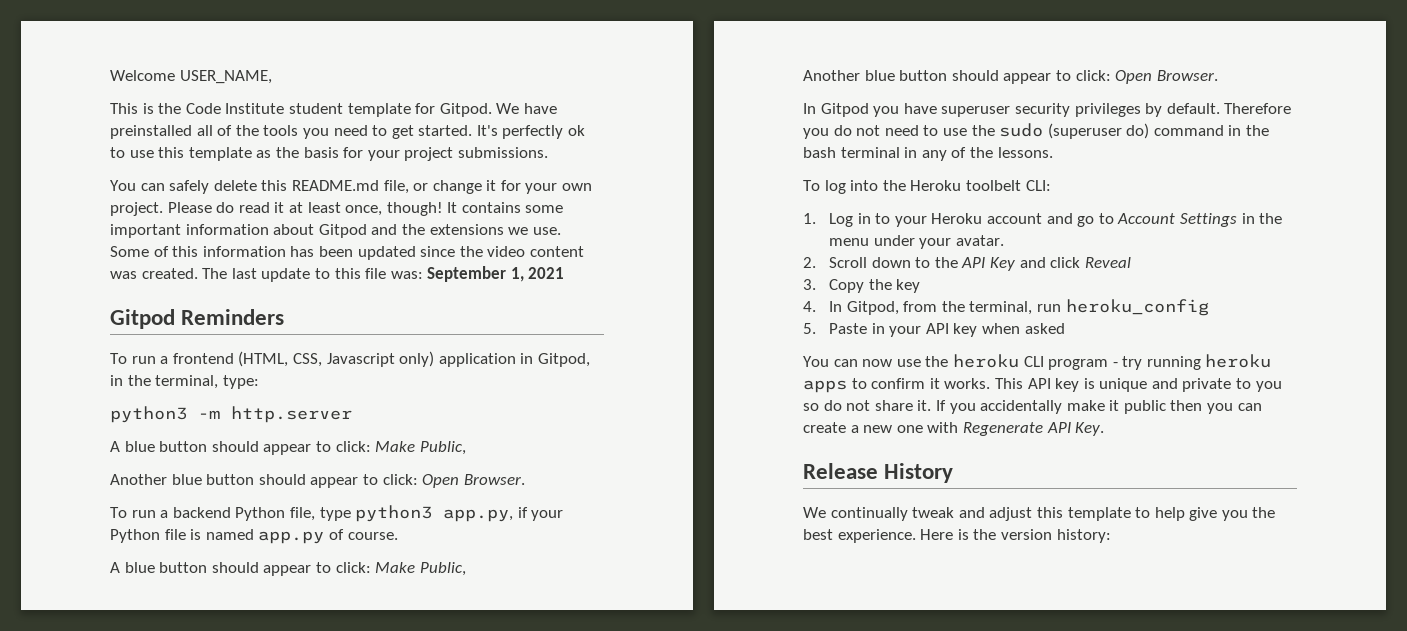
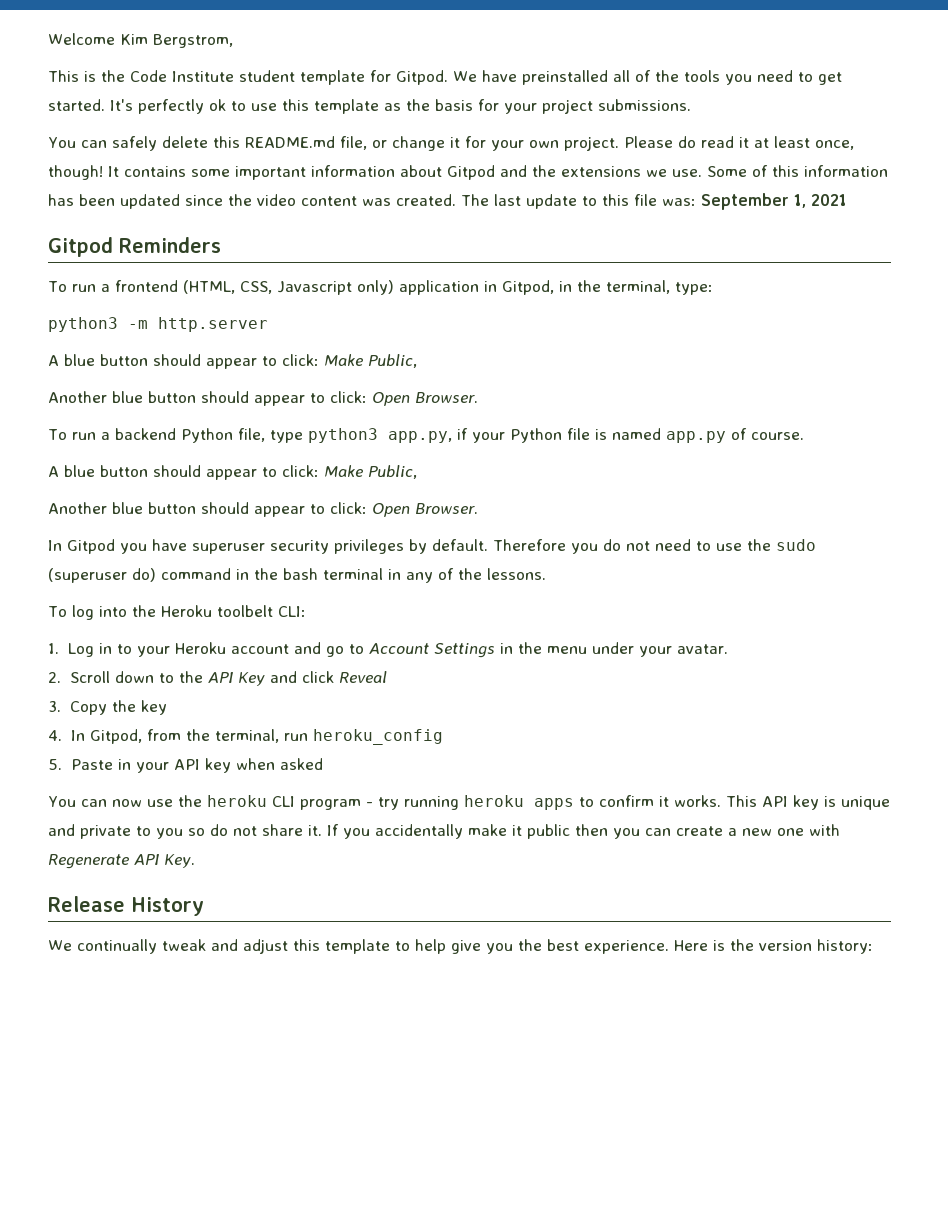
- Welcome USER_NAME,
+ Welcome Kim Bergstrom,

